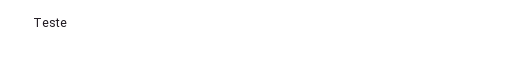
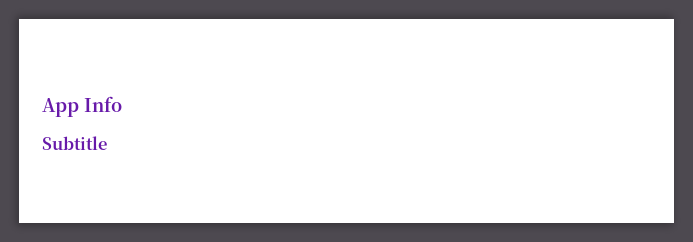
- Teste
+ App Info
+ Subtitle

